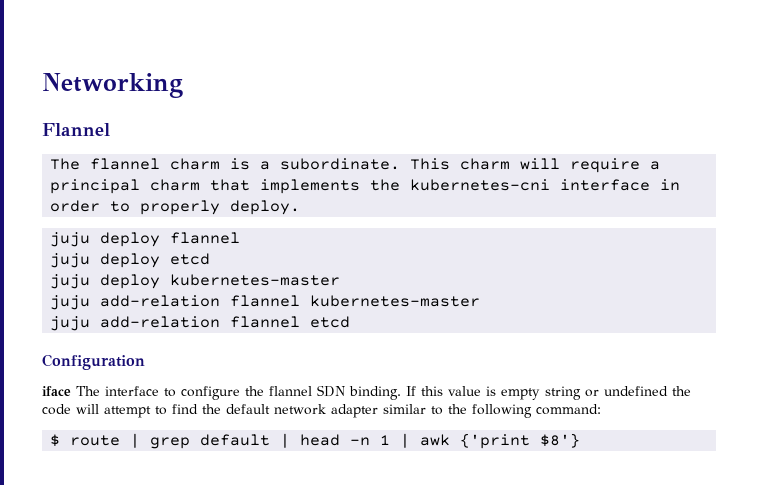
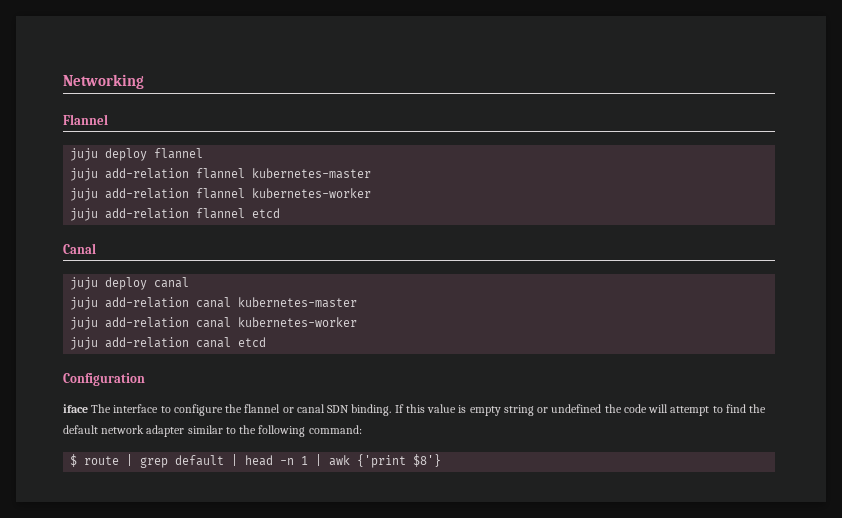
- The flannel charm is a subordinate. This charm will require a principal charm that implements the kubernetes-cni interface in order to properly deploy.
  juju deploy flannel
- juju deploy etcd
- juju deploy kubernetes-master
+ juju add-relation flannel kubernetes-worker
  juju add-relation flannel etcd
+ Canal
+ juju deploy canal
+ juju add-relation canal kubernetes-master
+ juju add-relation canal kubernetes-worker
+ juju add-relation canal etcd
- iface The interface to configure the flannel SDN binding.
+ iface The interface to configure the flannel or canal SDN binding.

